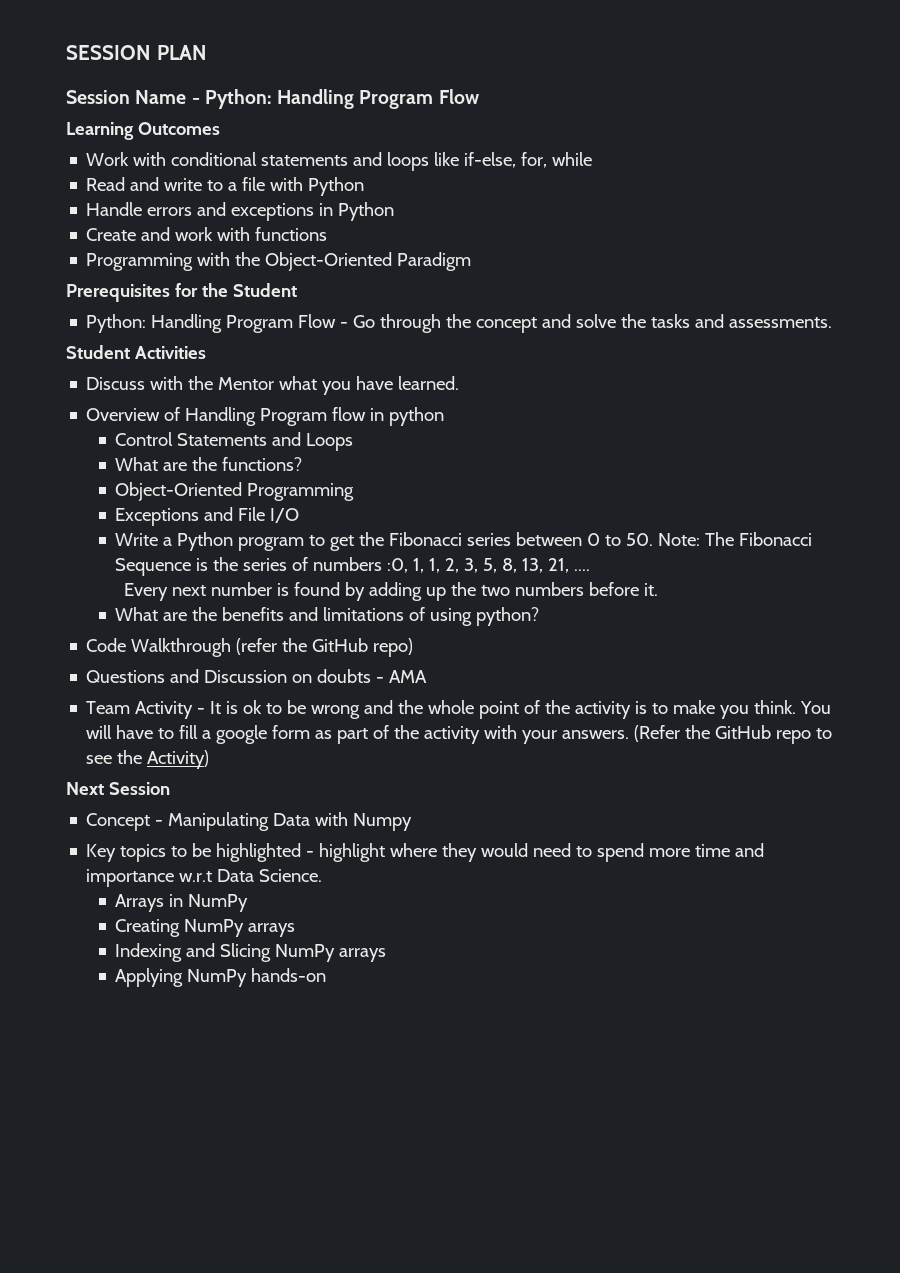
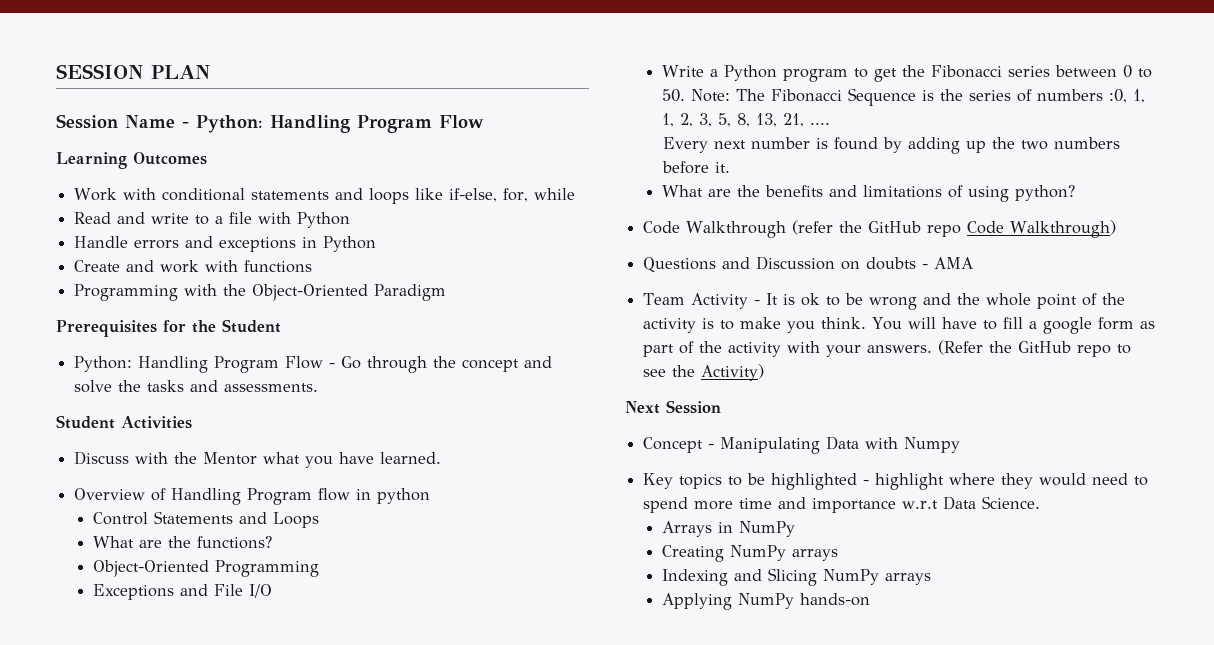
- Code Walkthrough (refer the GitHub repo)
+ Code Walkthrough (refer the GitHub repo Code Walkthrough)

